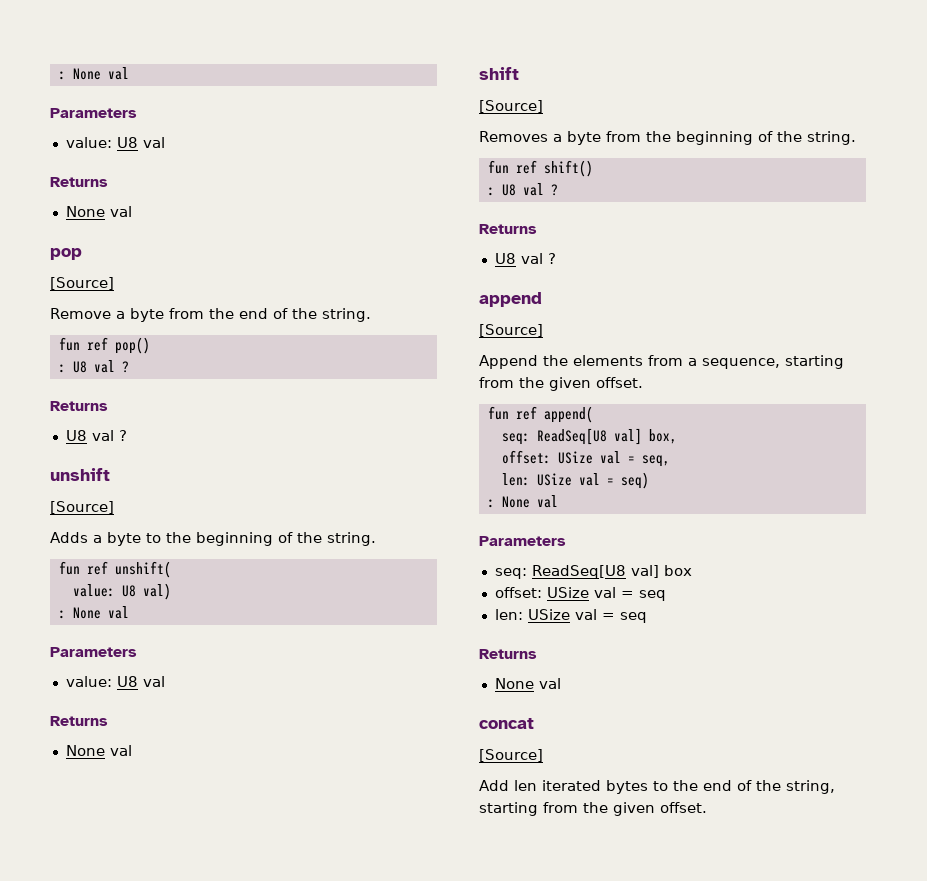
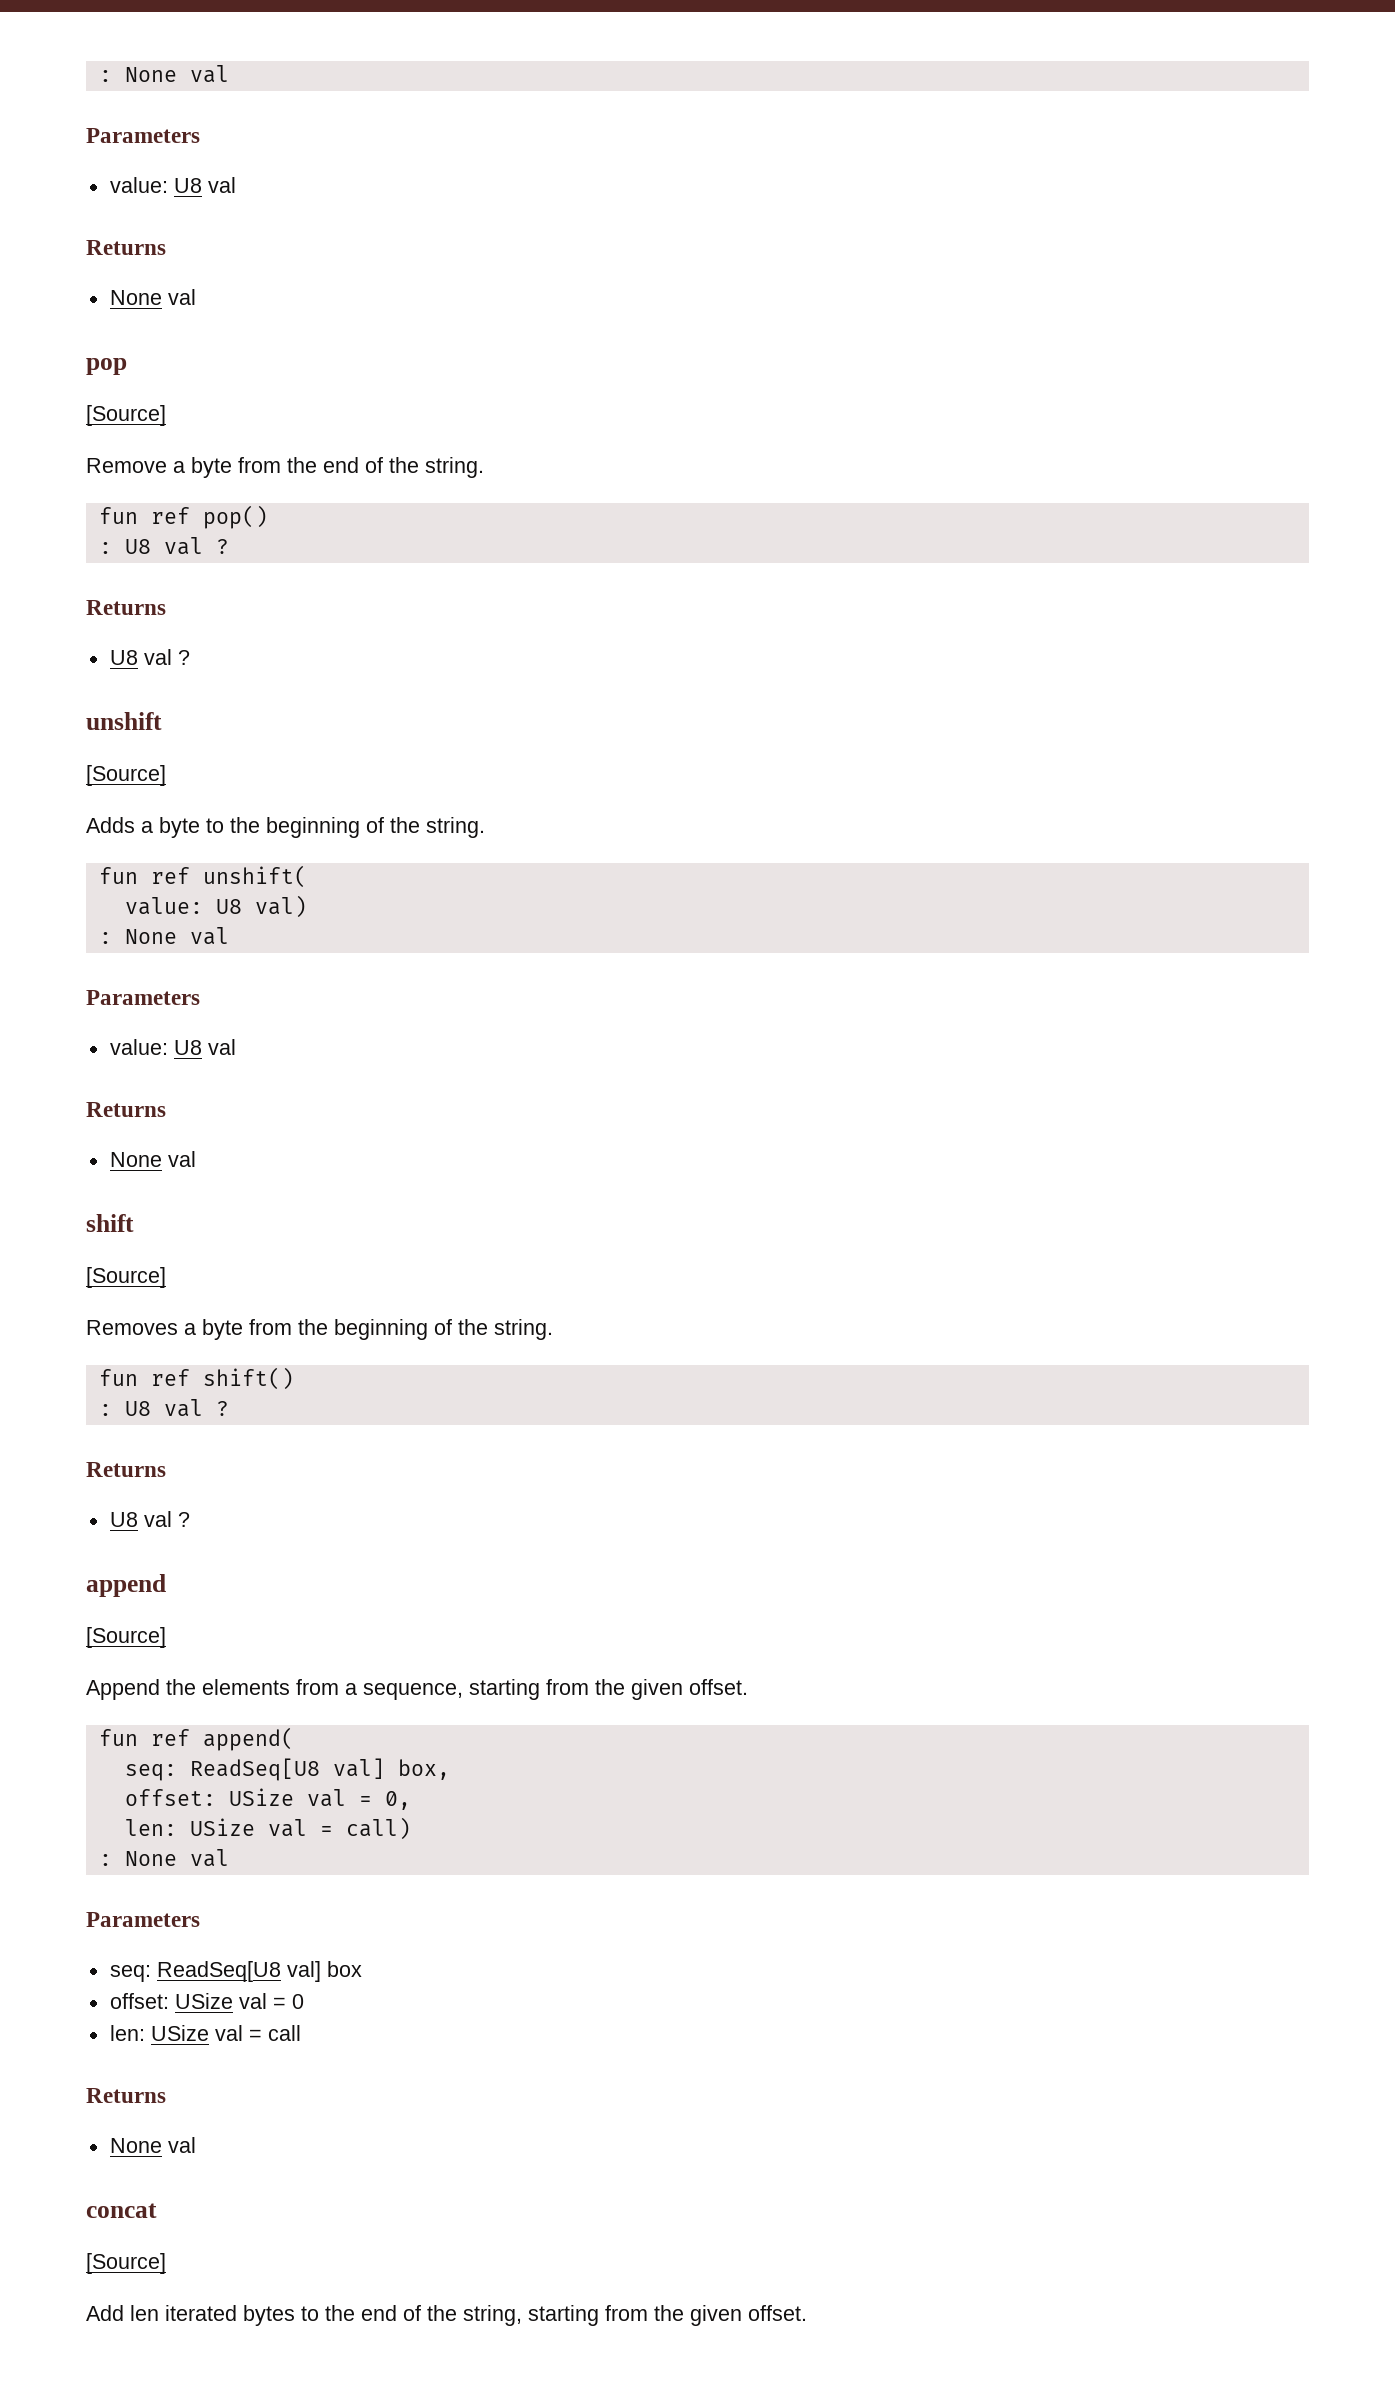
- offset: USize val = seq,
- len: USize val = seq)
+ offset: USize val = 0,
+ len: USize val = call)
- offset: USize val = seq
- len: USize val = seq
+ offset: USize val = 0
+ len: USize val = call

